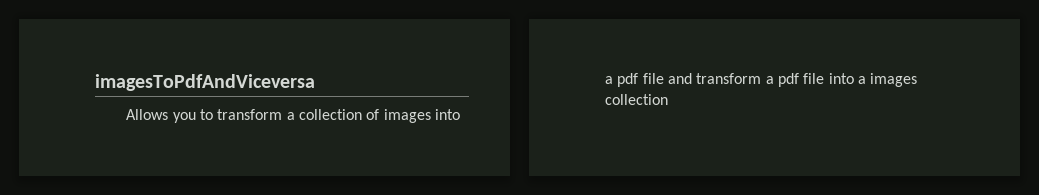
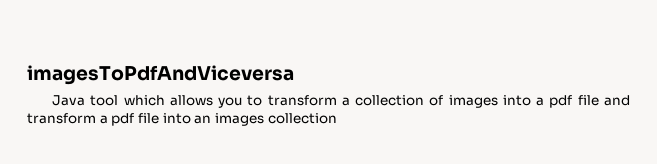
- Allows you to transform a collection of images into a pdf file and transform a pdf file into a images collection
+ Java tool which allows you to transform a collection of images into a pdf file and transform a pdf file into an images collection

